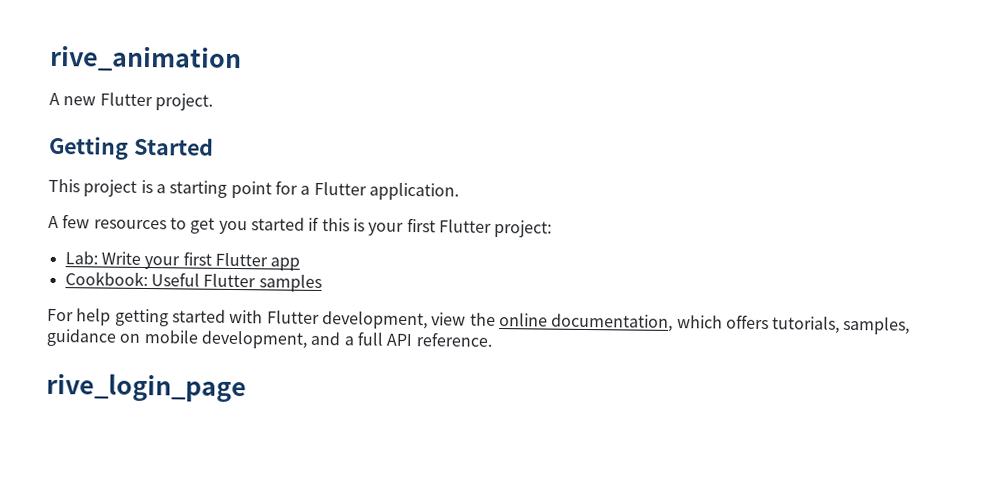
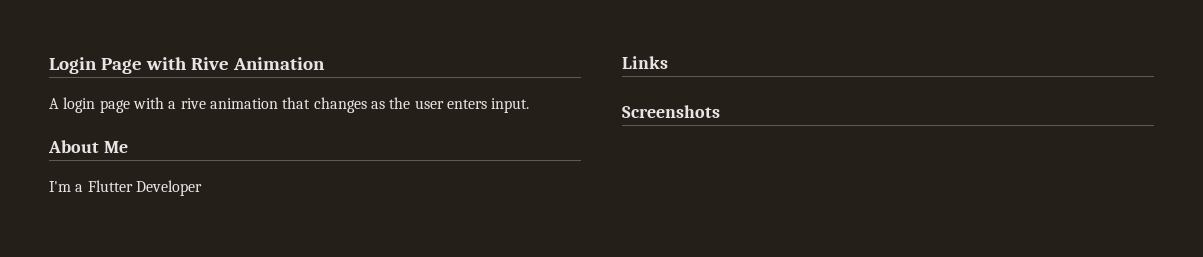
- rive_animation
- A new Flutter project.
- Getting Started
- This project is a starting point for a Flutter application.
- A few resources to get you started if this is your first Flutter project:
- Lab: Write your first Flutter app
- Cookbook: Useful Flutter samples
- For help getting started with Flutter development, view the online documentation, which offers tutorials, samples, guidance on mobile development, and a full API reference.
- rive_login_page
+ Login Page with Rive Animation
+ A login page with a rive animation that changes as the user enters input.
+ About Me
+ I'm a Flutter Developer
+ Links
+ Screenshots

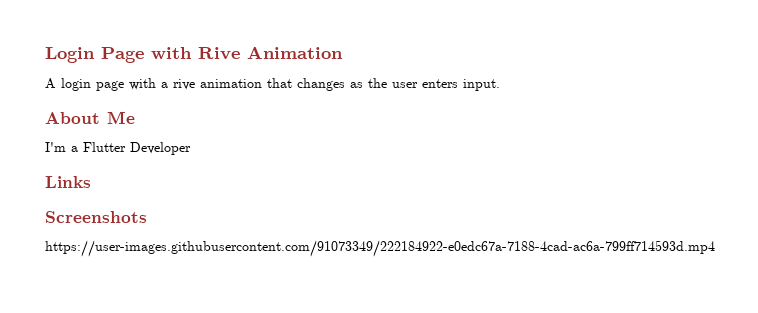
+ https://user-images.githubusercontent.com/91073349/222184922-e0edc67a-7188-4cad-ac6a-799ff714593d.mp4

